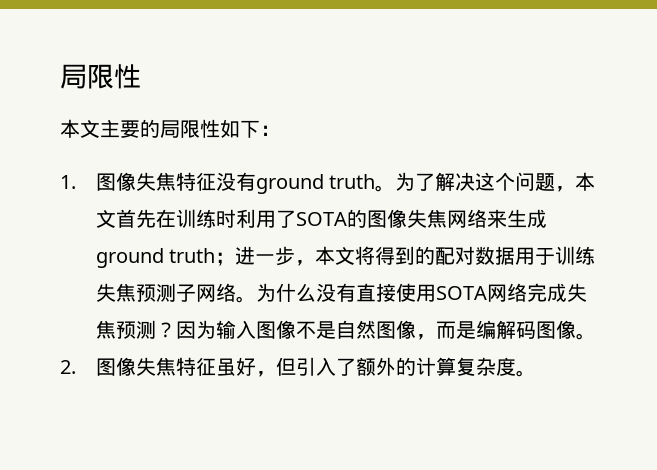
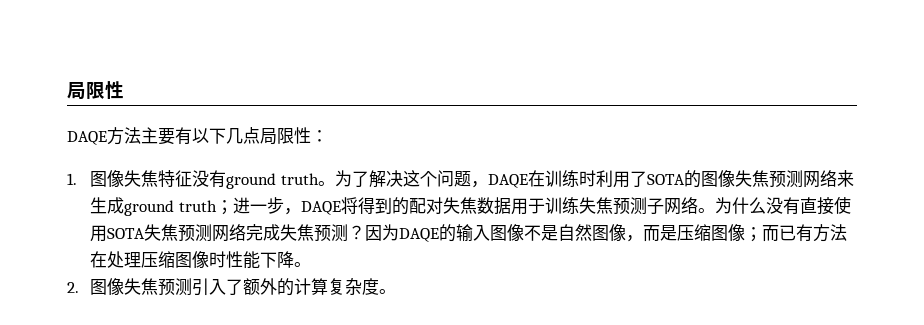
- 本文主要的局限性如下：
+ DAQE方法主要有以下几点局限性：
- 为了解决这个问题，本文首先在训练时利用了SOTA的图像失焦网络来生成ground truth；进一步，本文将得到的配对数据用于训练失焦预测子网络。
+ 为了解决这个问题，DAQE在训练时利用了SOTA的图像失焦预测网络来生成ground truth；进一步，DAQE将得到的配对失焦数据用于训练失焦预测子网络。
- 为什么没有直接使用SOTA网络完成失焦预测？
+ 为什么没有直接使用SOTA失焦预测网络完成失焦预测？
- 因为输入图像不是自然图像，而是编解码图像。
+ 因为DAQE的输入图像不是自然图像，而是压缩图像；而已有方法在处理压缩图像时性能下降。
- 2.图像失焦特征虽好，但引入了额外的计算复杂度。
+ 2.图像失焦预测引入了额外的计算复杂度。

